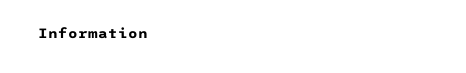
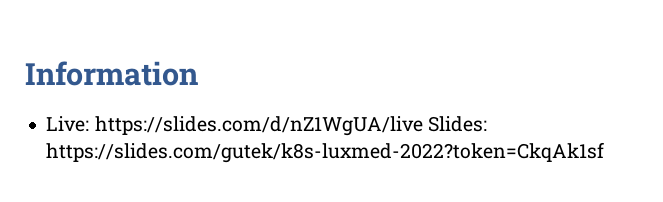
+ Live: https://slides.com/d/nZ1WgUA/live Slides: https://slides.com/gutek/k8s-luxmed-2022?token=CkqAk1sf

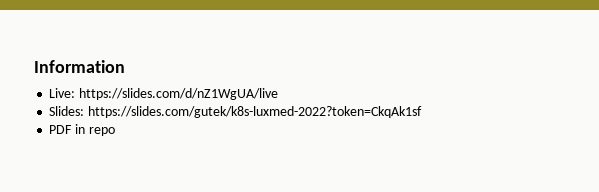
- Live: https://slides.com/d/nZ1WgUA/live Slides: https://slides.com/gutek/k8s-luxmed-2022?token=CkqAk1sf
+ Live: https://slides.com/d/nZ1WgUA/live
+ Slides: https://slides.com/gutek/k8s-luxmed-2022?token=CkqAk1sf
+ PDF in repo

